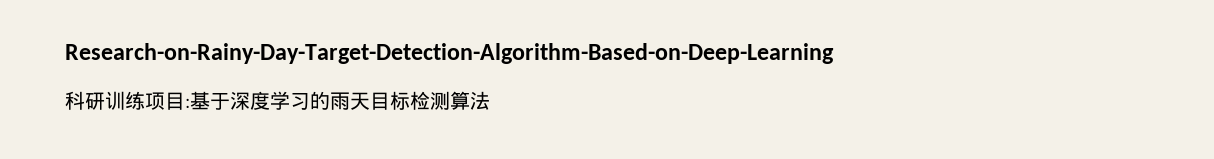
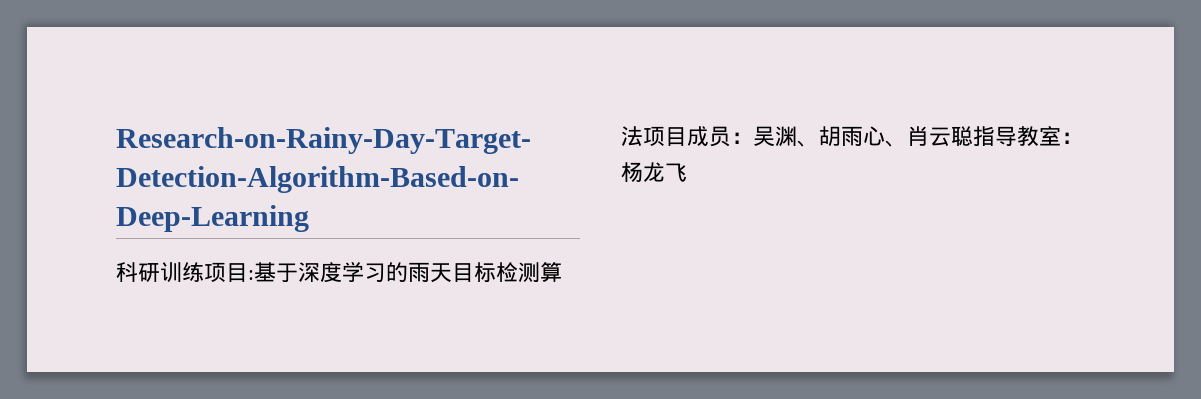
- 科研训练项目:基于深度学习的雨天目标检测算法
+ 科研训练项目:基于深度学习的雨天目标检测算法项目成员：吴渊、胡雨心、肖云聪指导教室：杨龙飞

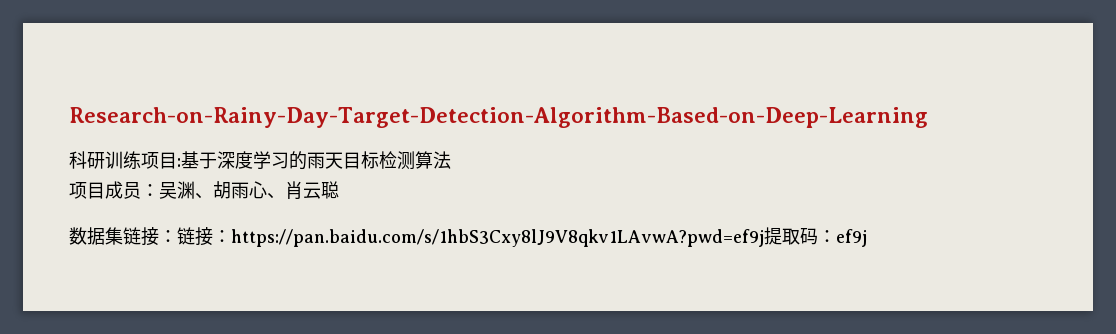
- 科研训练项目:基于深度学习的雨天目标检测算法项目成员：吴渊、胡雨心、肖云聪指导教室：杨龙飞
+ 科研训练项目:基于深度学习的雨天目标检测算法
+ 项目成员：吴渊、胡雨心、肖云聪
+ 数据集链接：链接：https://pan.baidu.com/s/1hbS3Cxy8lJ9V8qkv1LAvwA?pwd=ef9j提取码：ef9j

